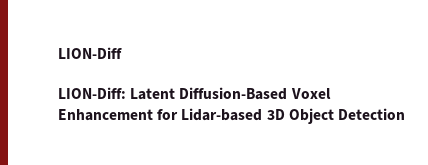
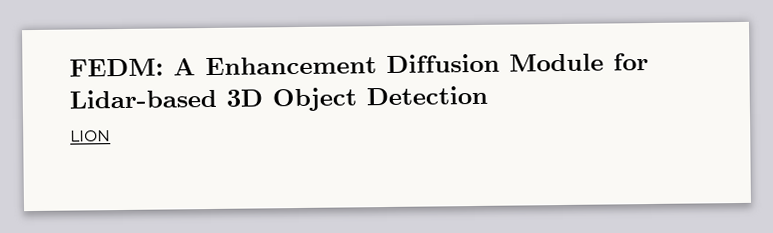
- LION-Diff
- LION-Diff: Latent Diffusion-Based Voxel Enhancement for Lidar-based 3D Object Detection
+ FEDM: A Enhancement Diffusion Module for Lidar-based 3D Object Detection
+ LION

